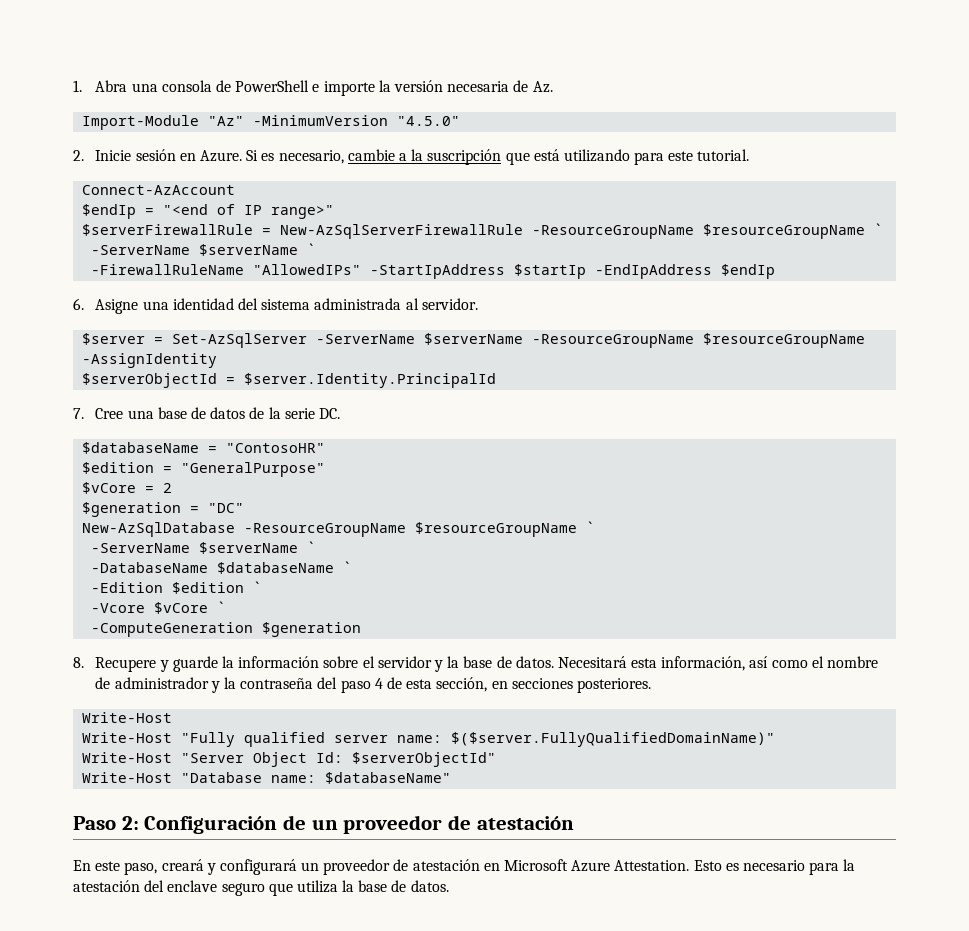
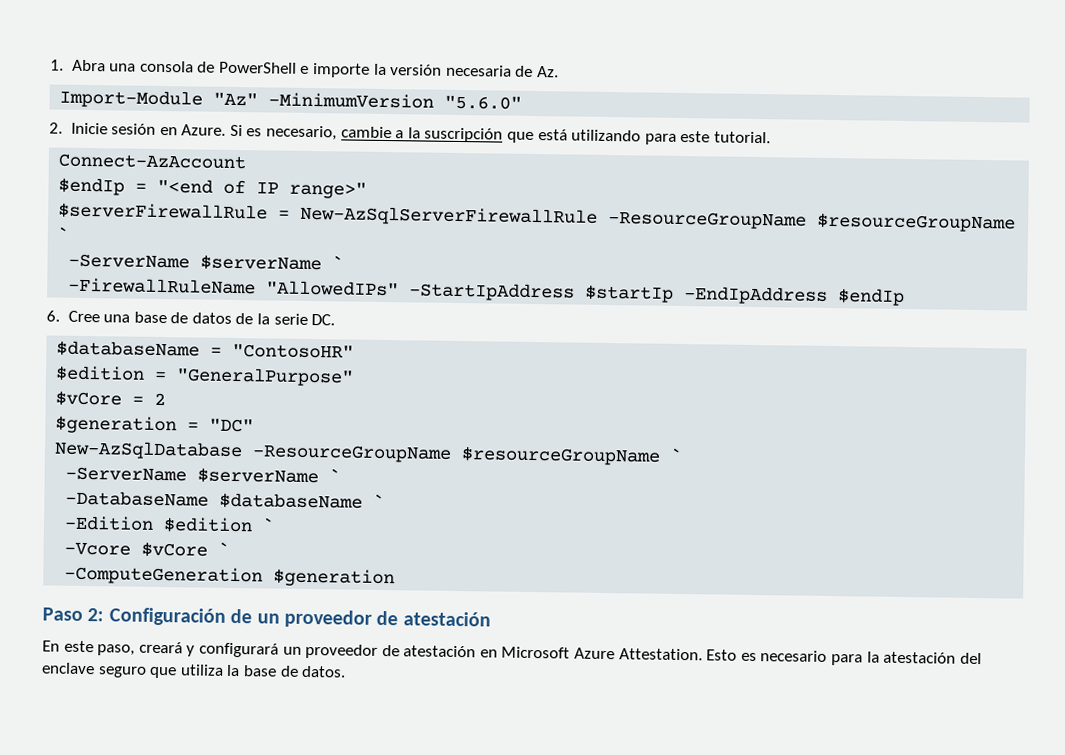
- Import-Module "Az" -MinimumVersion "4.5.0"
+ Import-Module "Az" -MinimumVersion "5.6.0"
- 6. Asigne una identidad del sistema administrada al servidor.
- $server = Set-AzSqlServer -ServerName $serverName -ResourceGroupName $resourceGroupName -AssignIdentity
- $serverObjectId = $server.Identity.PrincipalId
- 7. Cree una base de datos de la serie DC.
+ 6. Cree una base de datos de la serie DC.
- 8. Recupere y guarde la información sobre el servidor y la base de datos. Necesitará esta información, así como el nombre de administrador y la contraseña del paso 4 de esta sección, en secciones posteriores.
- Write-Host
- Write-Host "Fully qualified server name: $($server.FullyQualifiedDomainName)"
- Write-Host "Server Object Id: $serverObjectId"
- Write-Host "Database name: $databaseName"

